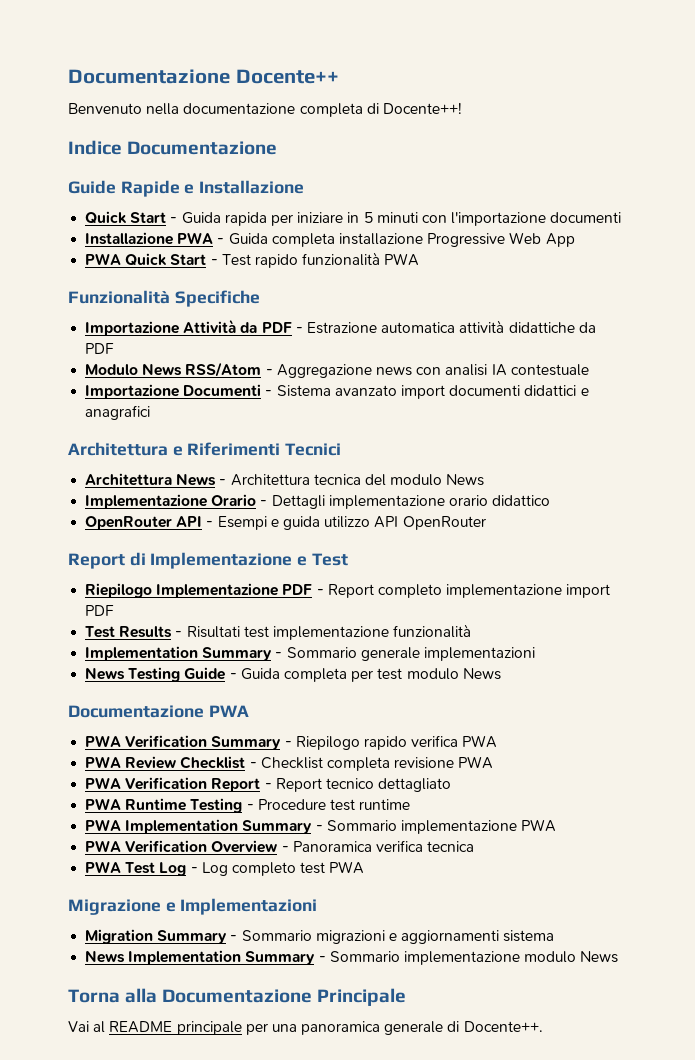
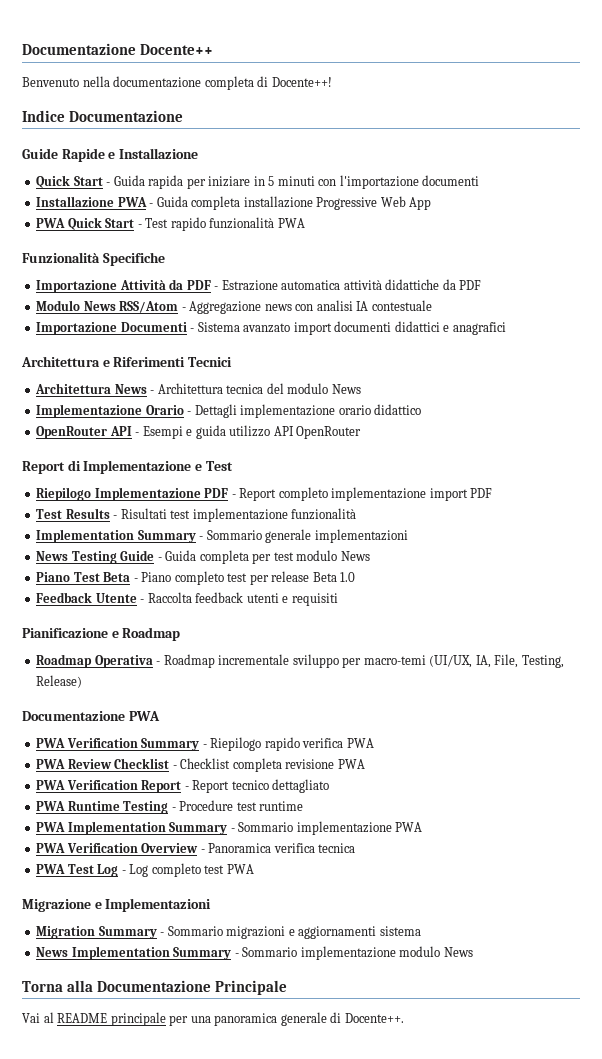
+ Piano Test Beta - Piano completo test per release Beta 1.0
+ Feedback Utente - Raccolta feedback utenti e requisiti
+ Pianificazione e Roadmap
+ Roadmap Operativa - Roadmap incrementale sviluppo per macro-temi (UI/UX, IA, File, Testing, Release)

